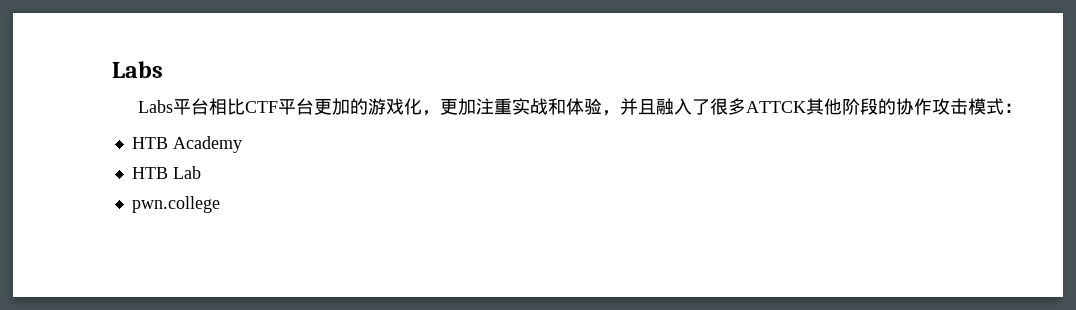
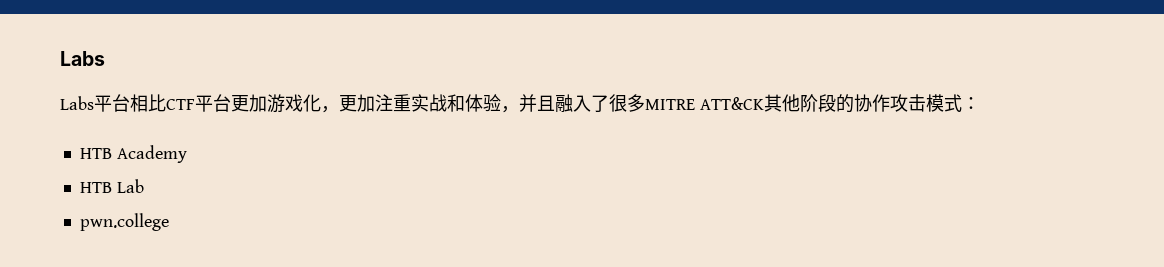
- Labs平台相比CTF平台更加的游戏化，更加注重实战和体验，并且融入了很多ATTCK其他阶段的协作攻击模式：
+ Labs平台相比CTF平台更加游戏化，更加注重实战和体验，并且融入了很多MITRE ATT&CK其他阶段的协作攻击模式：

